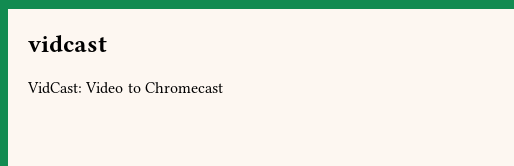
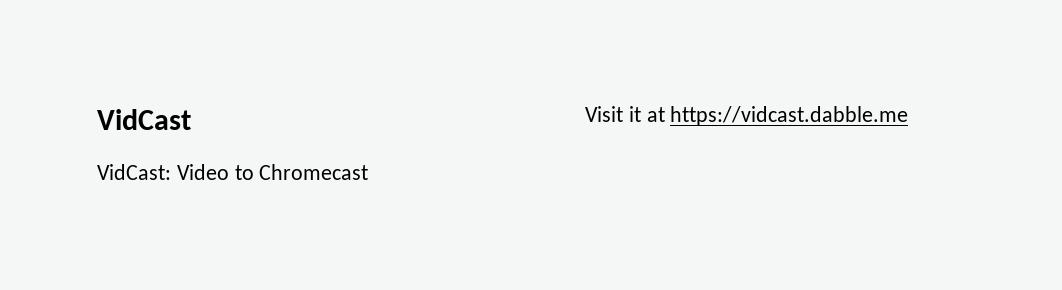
- vidcast
+ VidCast
+ Visit it at https://vidcast.dabble.me

